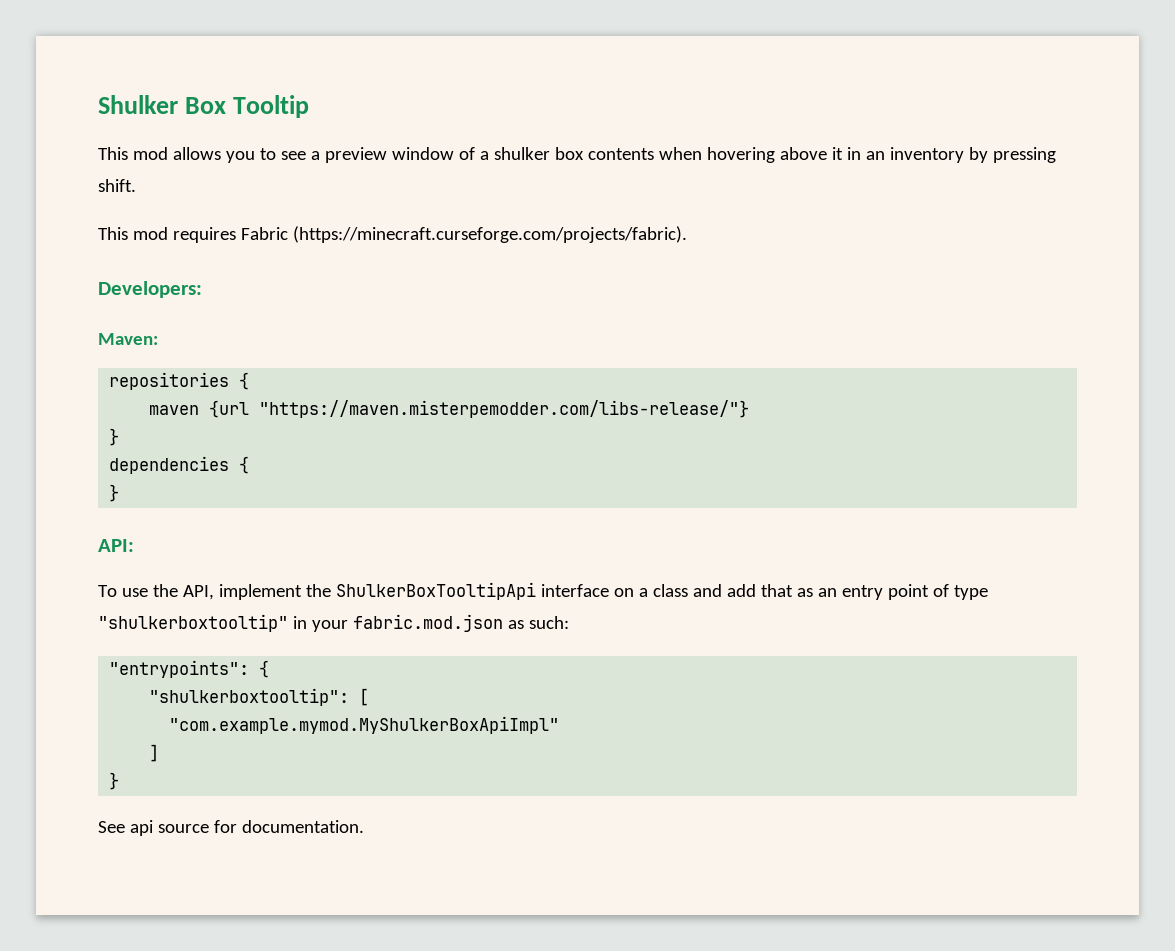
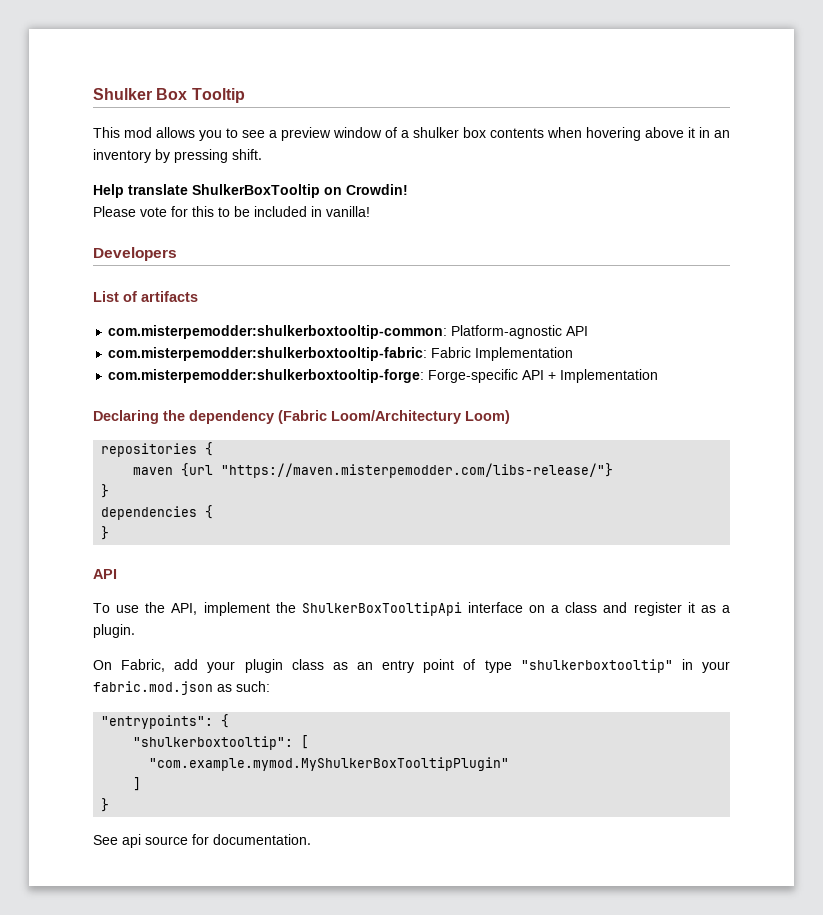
- This mod requires Fabric (https://minecraft.curseforge.com/projects/fabric).
- Developers:
- Maven:
+ Help translate ShulkerBoxTooltip on Crowdin!
+ Please vote for this to be included in vanilla!
+ Developers
+ List of artifacts
+ com.misterpemodder:shulkerboxtooltip-common: Platform-agnostic API
+ com.misterpemodder:shulkerboxtooltip-fabric: Fabric Implementation
+ com.misterpemodder:shulkerboxtooltip-forge: Forge-specific API + Implementation
+ Declaring the dependency (Fabric Loom/Architectury Loom)
  dependencies {
  }
- API:
+ API
- To use the API, implement the ShulkerBoxTooltipApi interface on a class and add that as an entry point of type "shulkerboxtooltip" in your fabric.mod.json as such:
+ To use the API, implement the ShulkerBoxTooltipApi interface on a class and register it as a plugin.
+ On Fabric, add your plugin class as an entry point of type "shulkerboxtooltip" in your fabric.mod.json as such:
- "com.example.mymod.MyShulkerBoxApiImpl"
+ "com.example.mymod.MyShulkerBoxTooltipPlugin"

